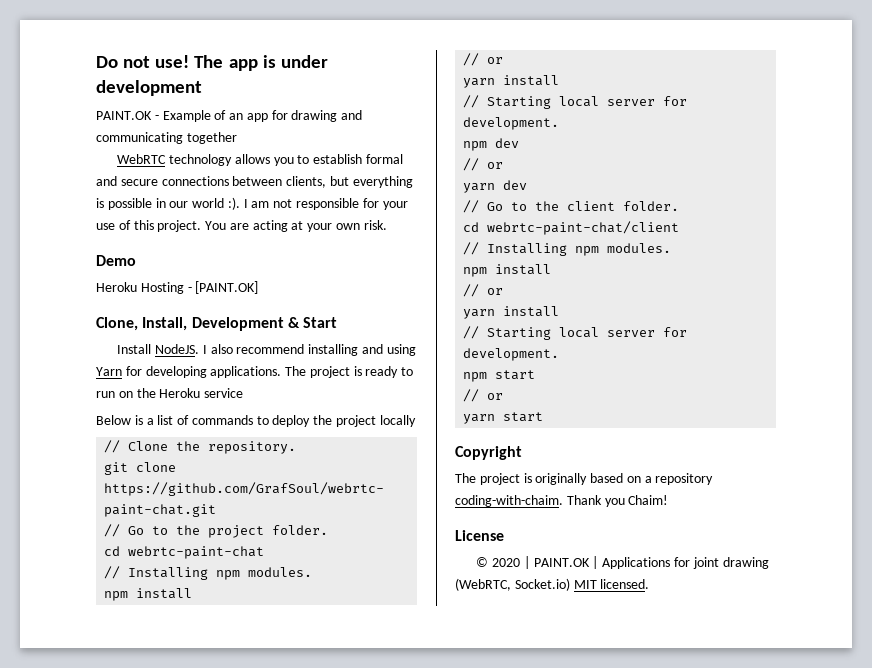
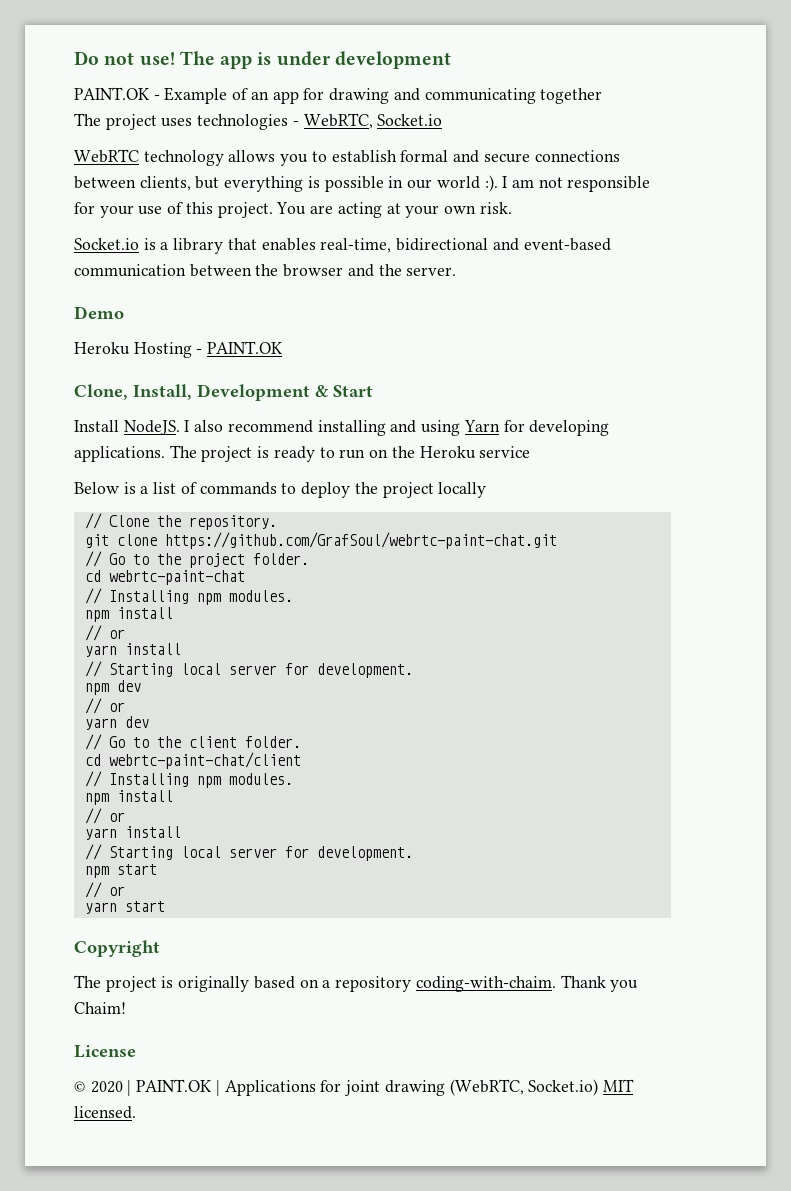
+ The project uses technologies - WebRTC, Socket.io
+ Socket.io is a library that enables real-time, bidirectional and event-based communication between the browser and the server.
- Heroku Hosting - [PAINT.OK]
+ Heroku Hosting - PAINT.OK

